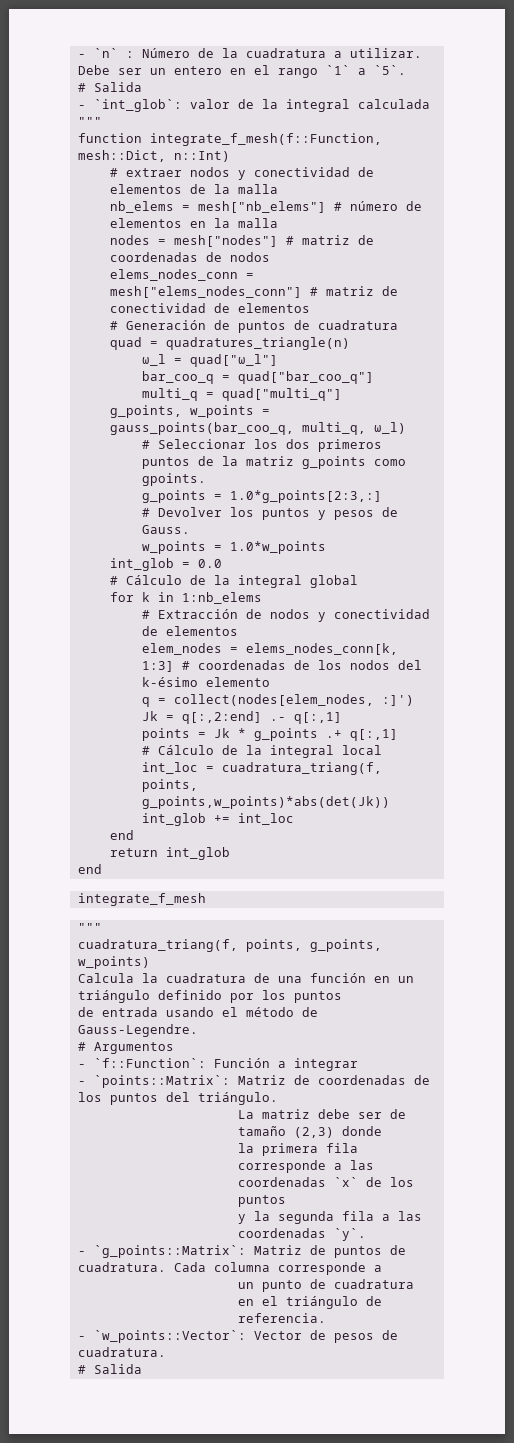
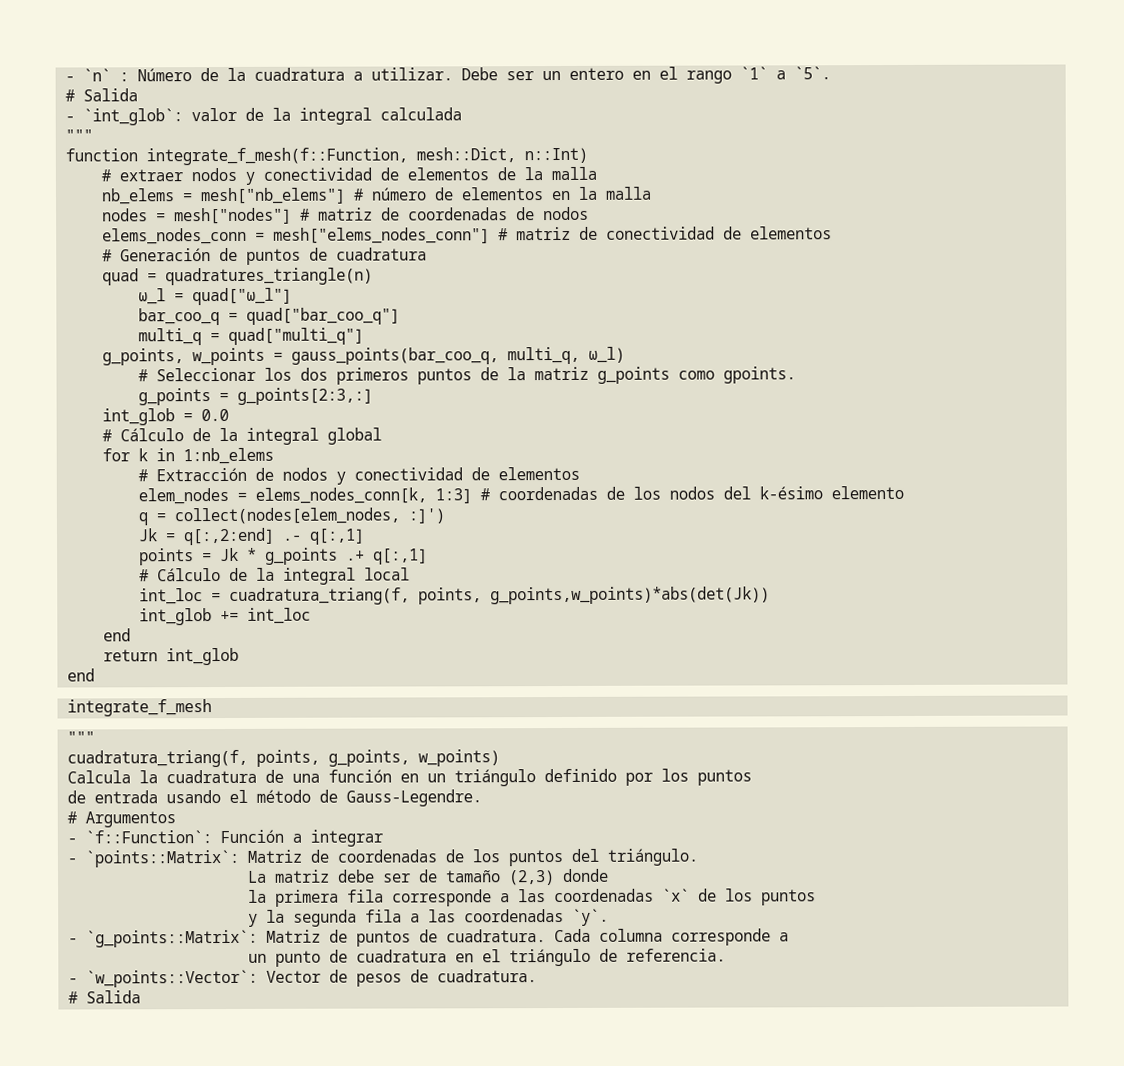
- g_points = 1.0*g_points[2:3,:]
- # Devolver los puntos y pesos de Gauss.
- w_points = 1.0*w_points
+ g_points = g_points[2:3,:]

